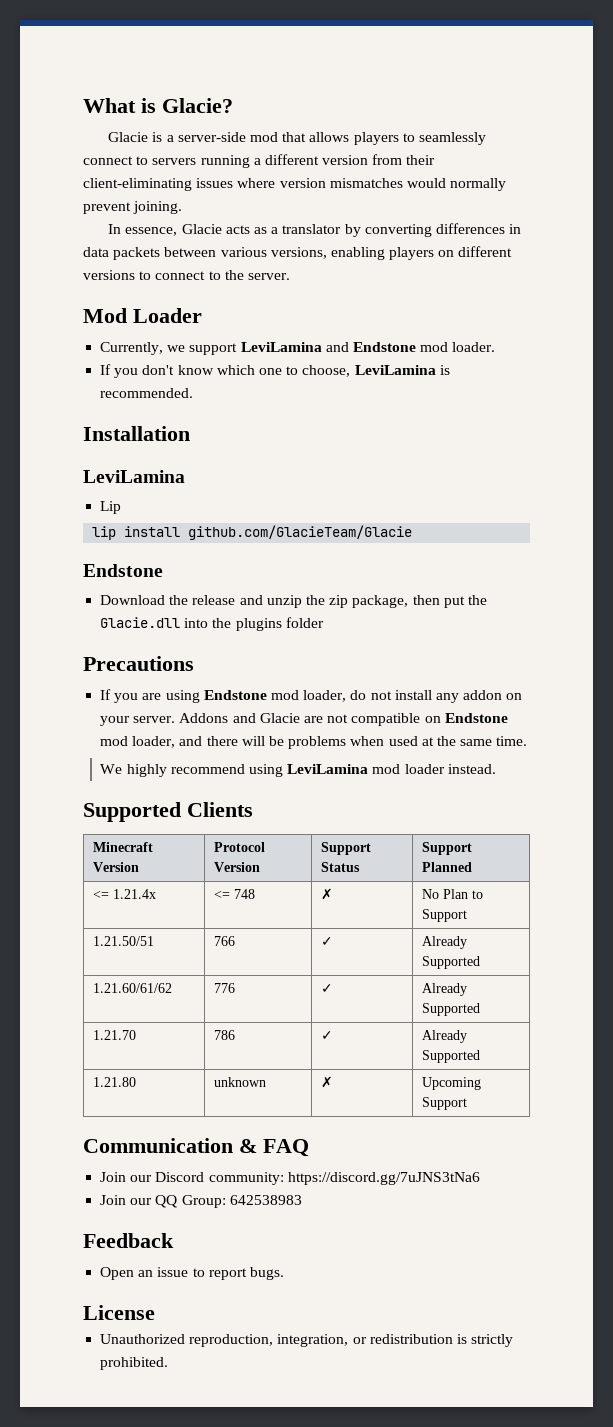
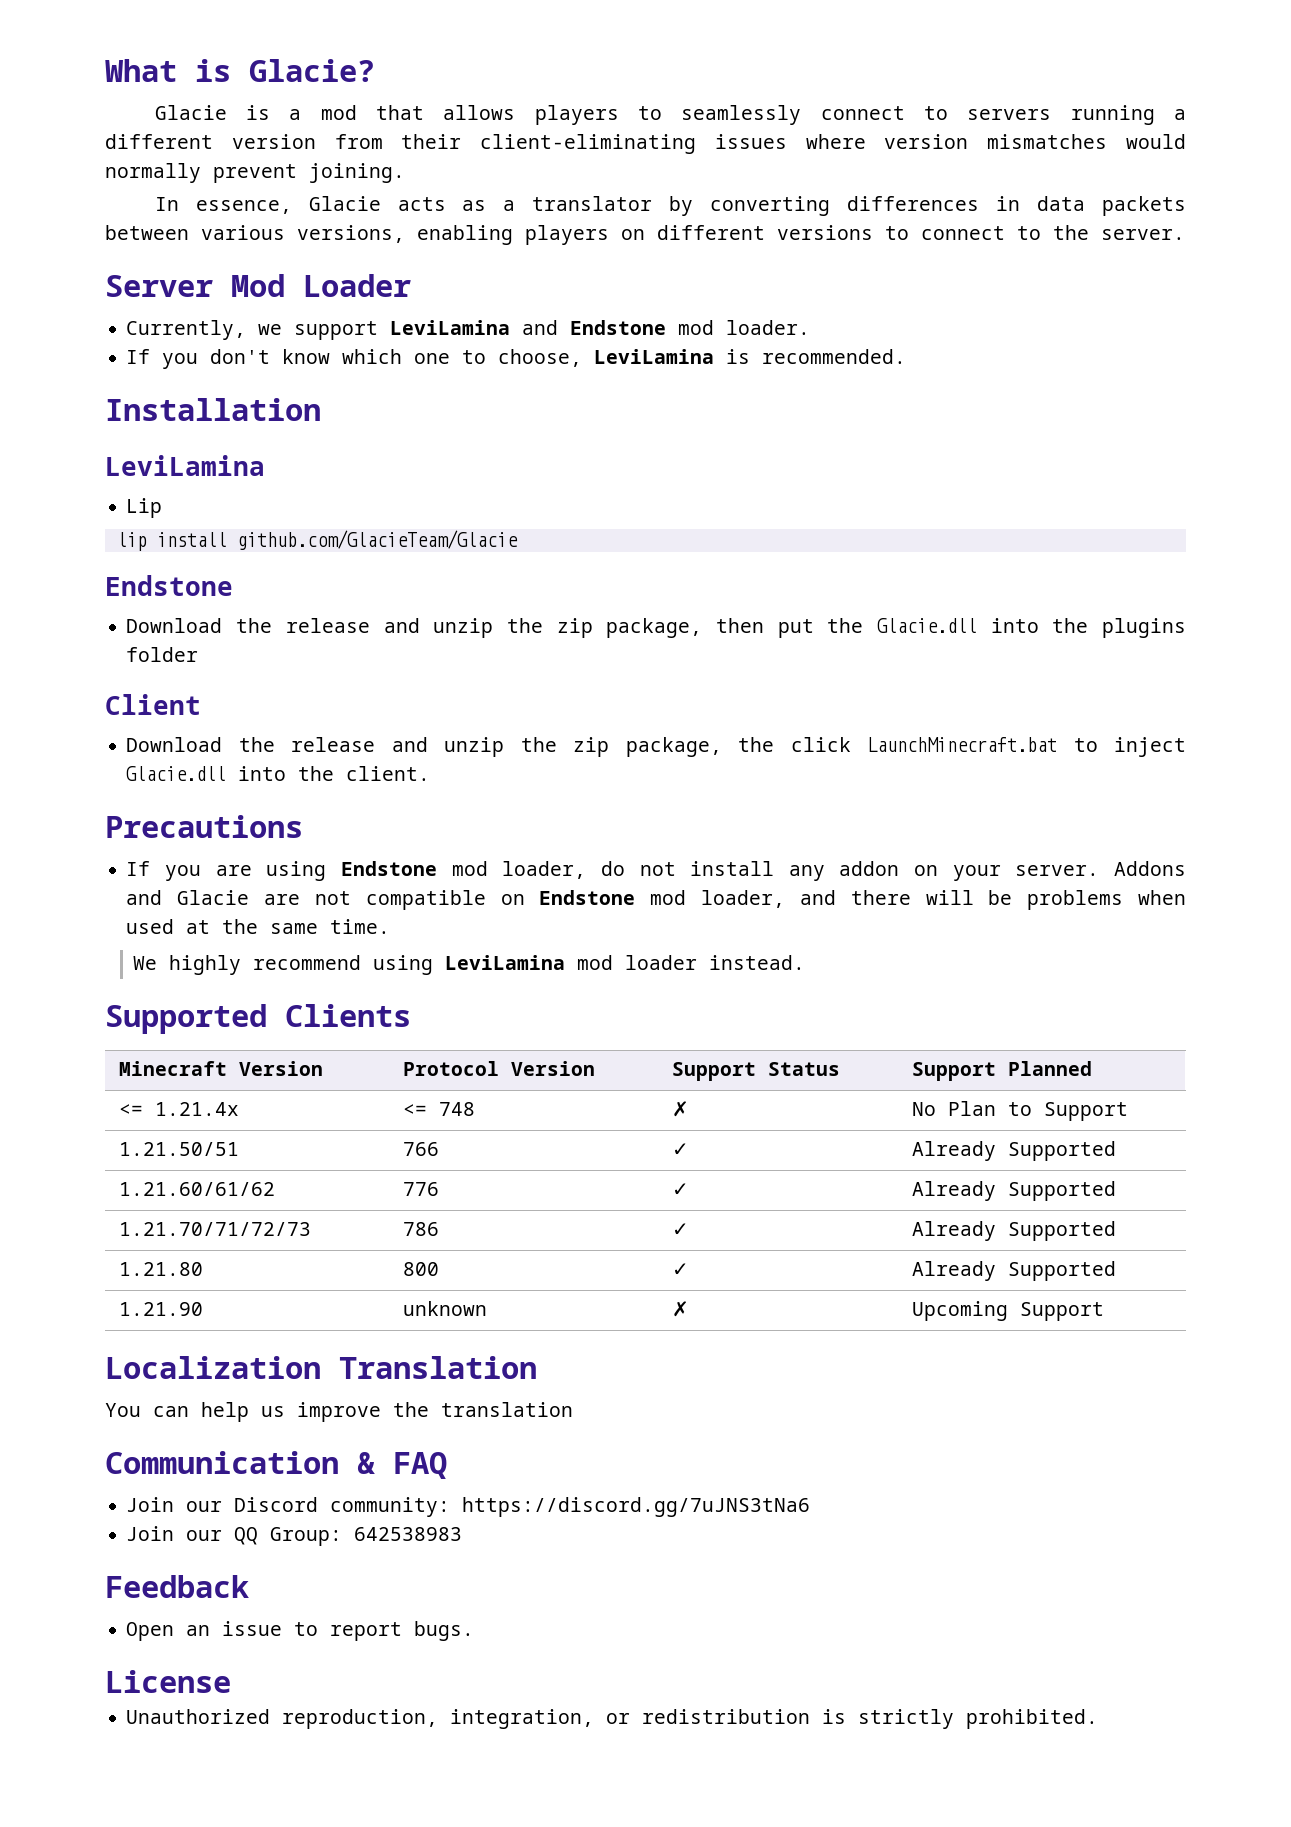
- Glacie is a server-side mod that allows players to seamlessly connect to servers running a different version from their client-eliminating issues where version mismatches would normally prevent joining.
+ Glacie is a mod that allows players to seamlessly connect to servers running a different version from their client-eliminating issues where version mismatches would normally prevent joining.
- Mod Loader
+ Server Mod Loader
+ Client
+ Download the release and unzip the zip package, the click LaunchMinecraft.bat to inject Glacie.dll into the client.
- 1.21.70 | 786 | ✓ | Already Supported
+ 1.21.70/71/72/73 | 786 | ✓ | Already Supported
- 1.21.80 | unknown | ✗ | Upcoming Support
+ 1.21.80 | 800 | ✓ | Already Supported
+ 1.21.90 | unknown | ✗ | Upcoming Support
+ Localization Translation
+ You can help us improve the translation

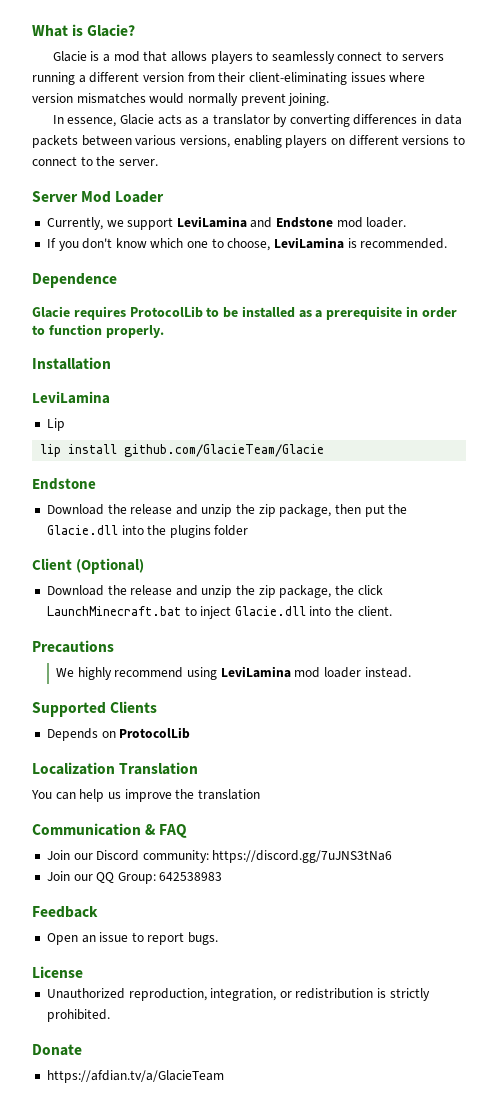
+ Dependence
+ Glacie requires ProtocolLib to be installed as a prerequisite in order to function properly.
- Client
+ Client (Optional)
- If you are using Endstone mod loader, do not install any addon on your server. Addons and Glacie are not compatible on Endstone mod loader, and there will be problems when used at the same time.
- Minecraft Version | Protocol Version | Support Status | Support Planned
- <= 1.21.4x | <= 748 | ✗ | No Plan to Support
- 1.21.50/51 | 766 | ✓ | Already Supported
- 1.21.60/61/62 | 776 | ✓ | Already Supported
- 1.21.70/71/72/73 | 786 | ✓ | Already Supported
- 1.21.80 | 800 | ✓ | Already Supported
- 1.21.90 | unknown | ✗ | Upcoming Support
+ Depends on ProtocolLib
+ Donate
+ https://afdian.tv/a/GlacieTeam

